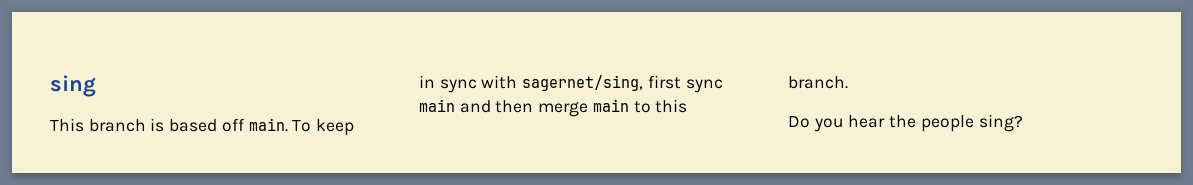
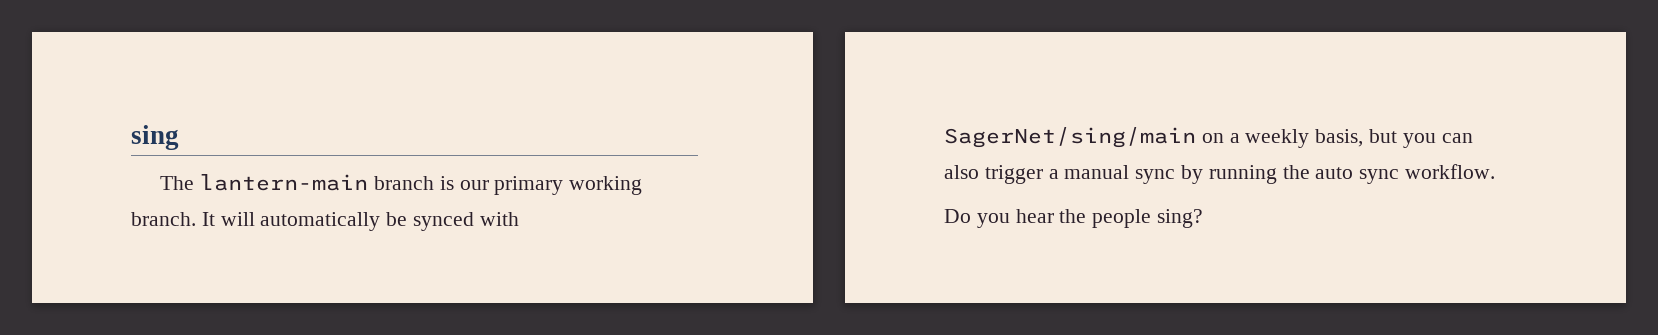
- This branch is based off main. To keep in sync with sagernet/sing, first sync main and then merge main to this branch.
+ The lantern-main branch is our primary working branch. It will automatically be synced with SagerNet/sing/main on a weekly basis, but you can also trigger a manual sync by running the auto sync workflow.

